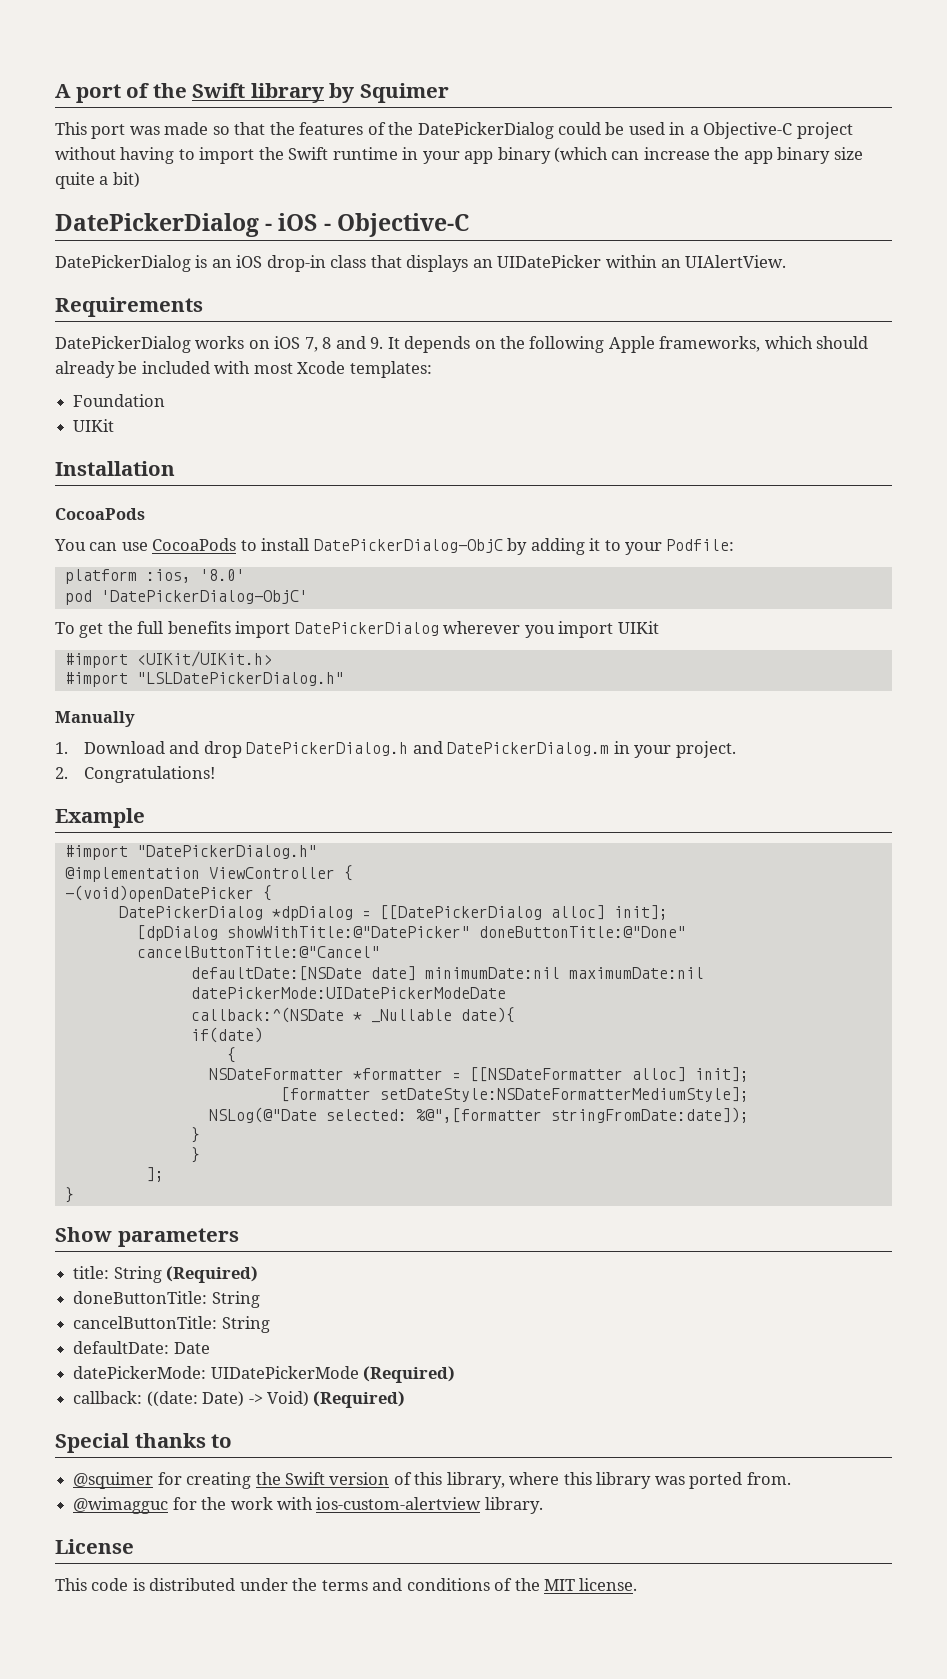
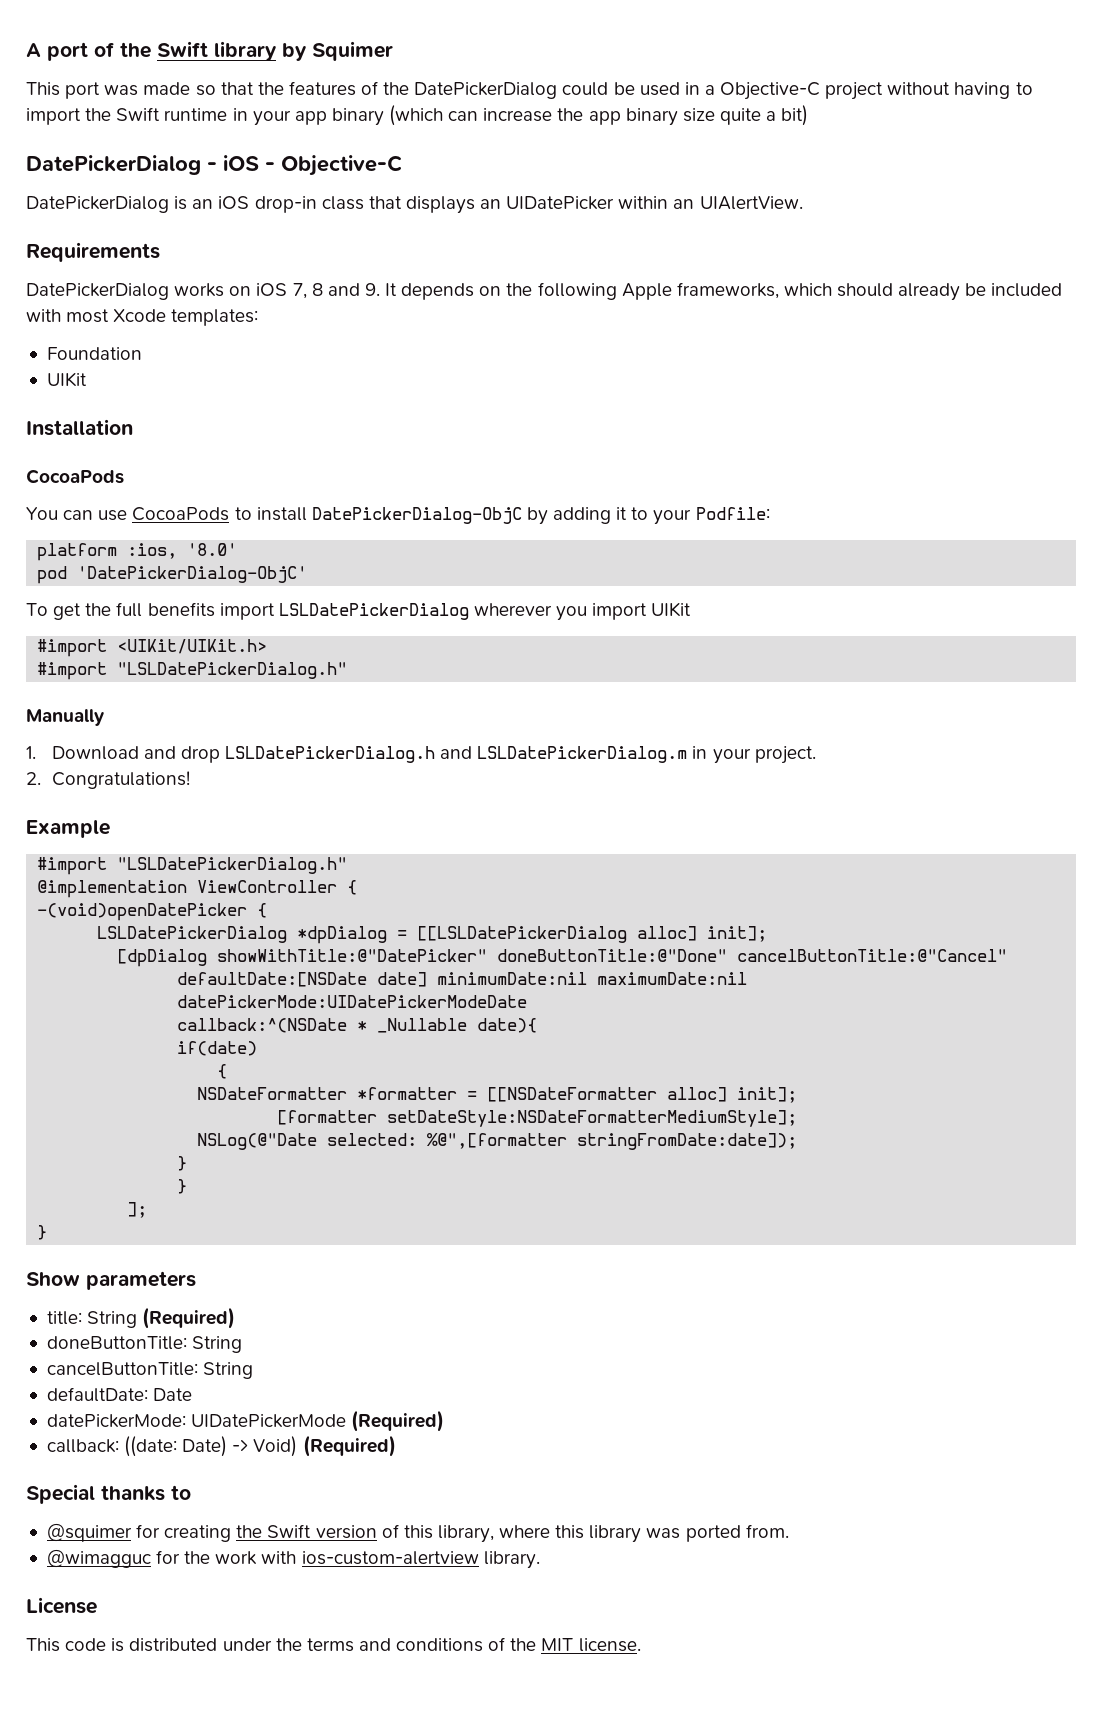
- To get the full benefits import DatePickerDialog wherever you import UIKit
+ To get the full benefits import LSLDatePickerDialog wherever you import UIKit
- 1. Download and drop DatePickerDialog.h and DatePickerDialog.m in your project.
+ 1. Download and drop LSLDatePickerDialog.h and LSLDatePickerDialog.m in your project.
  Example
- #import "DatePickerDialog.h"
+ #import "LSLDatePickerDialog.h"
- DatePickerDialog *dpDialog = [[DatePickerDialog alloc] init];
+ LSLDatePickerDialog *dpDialog = [[LSLDatePickerDialog alloc] init];

